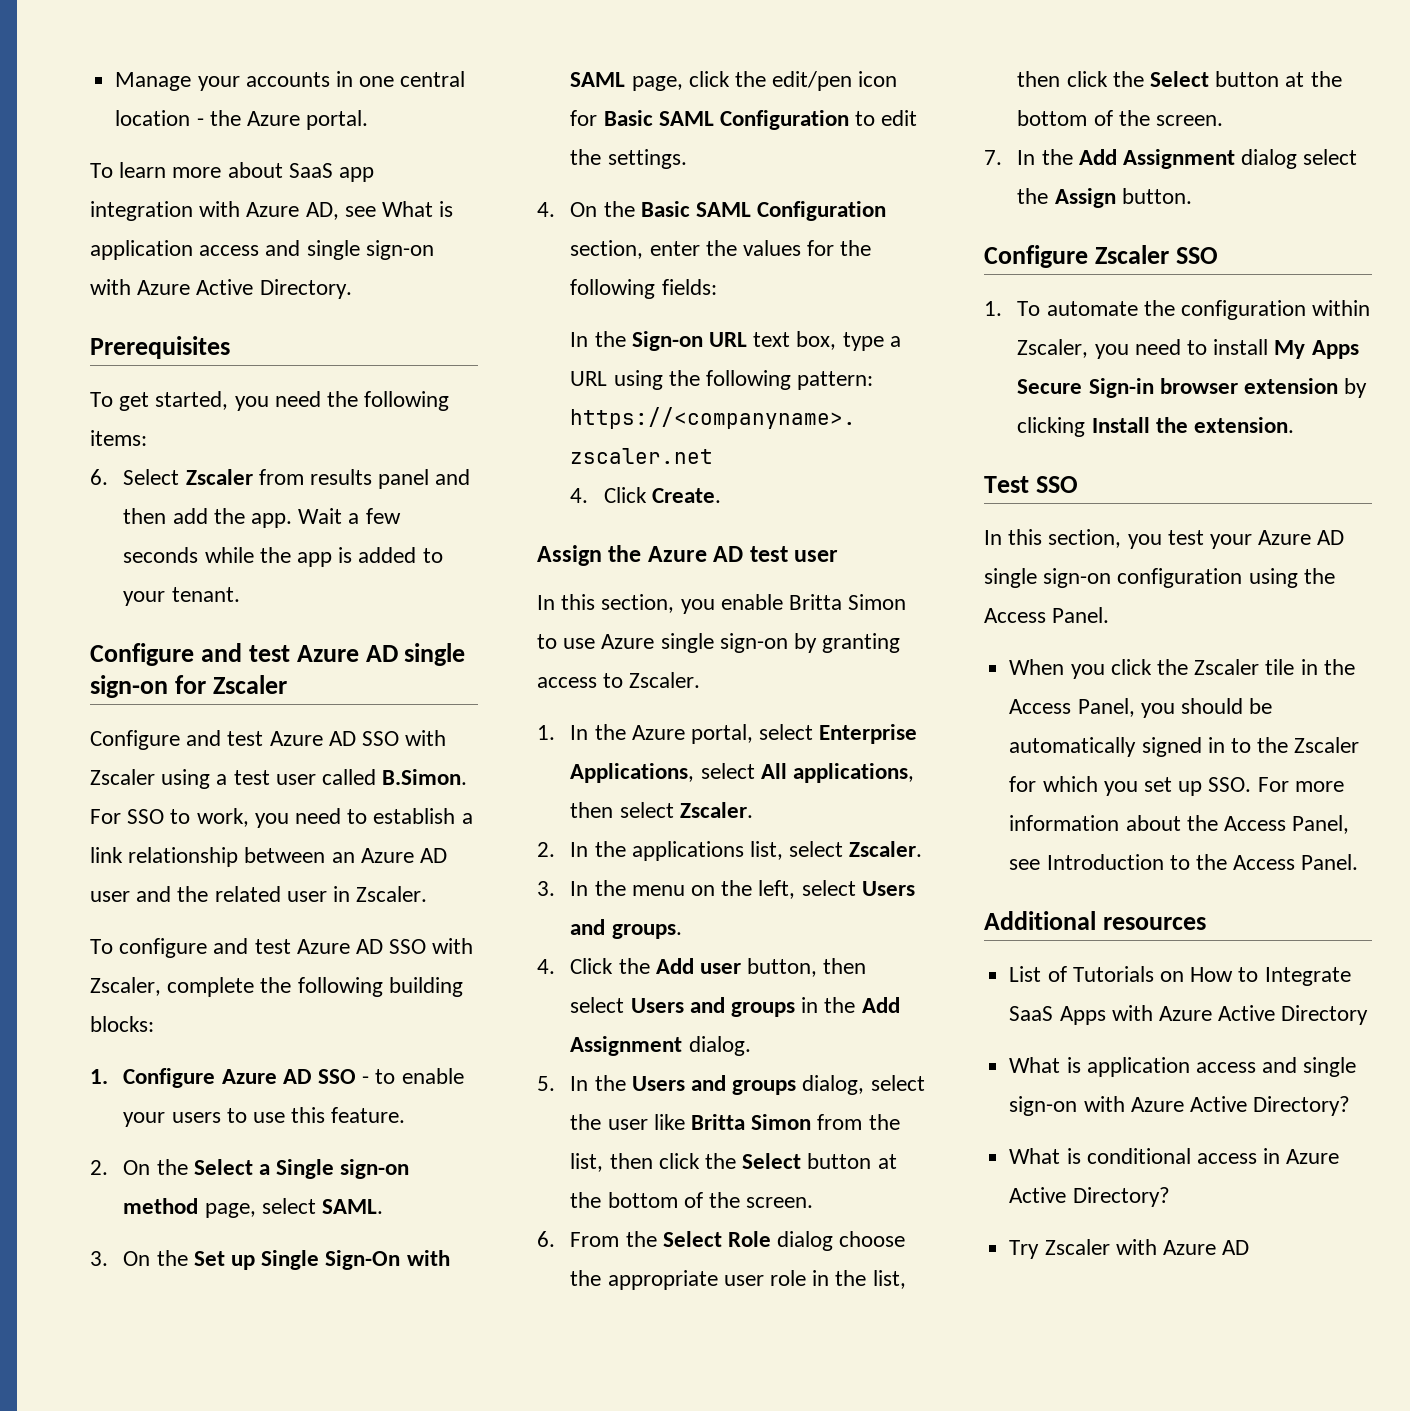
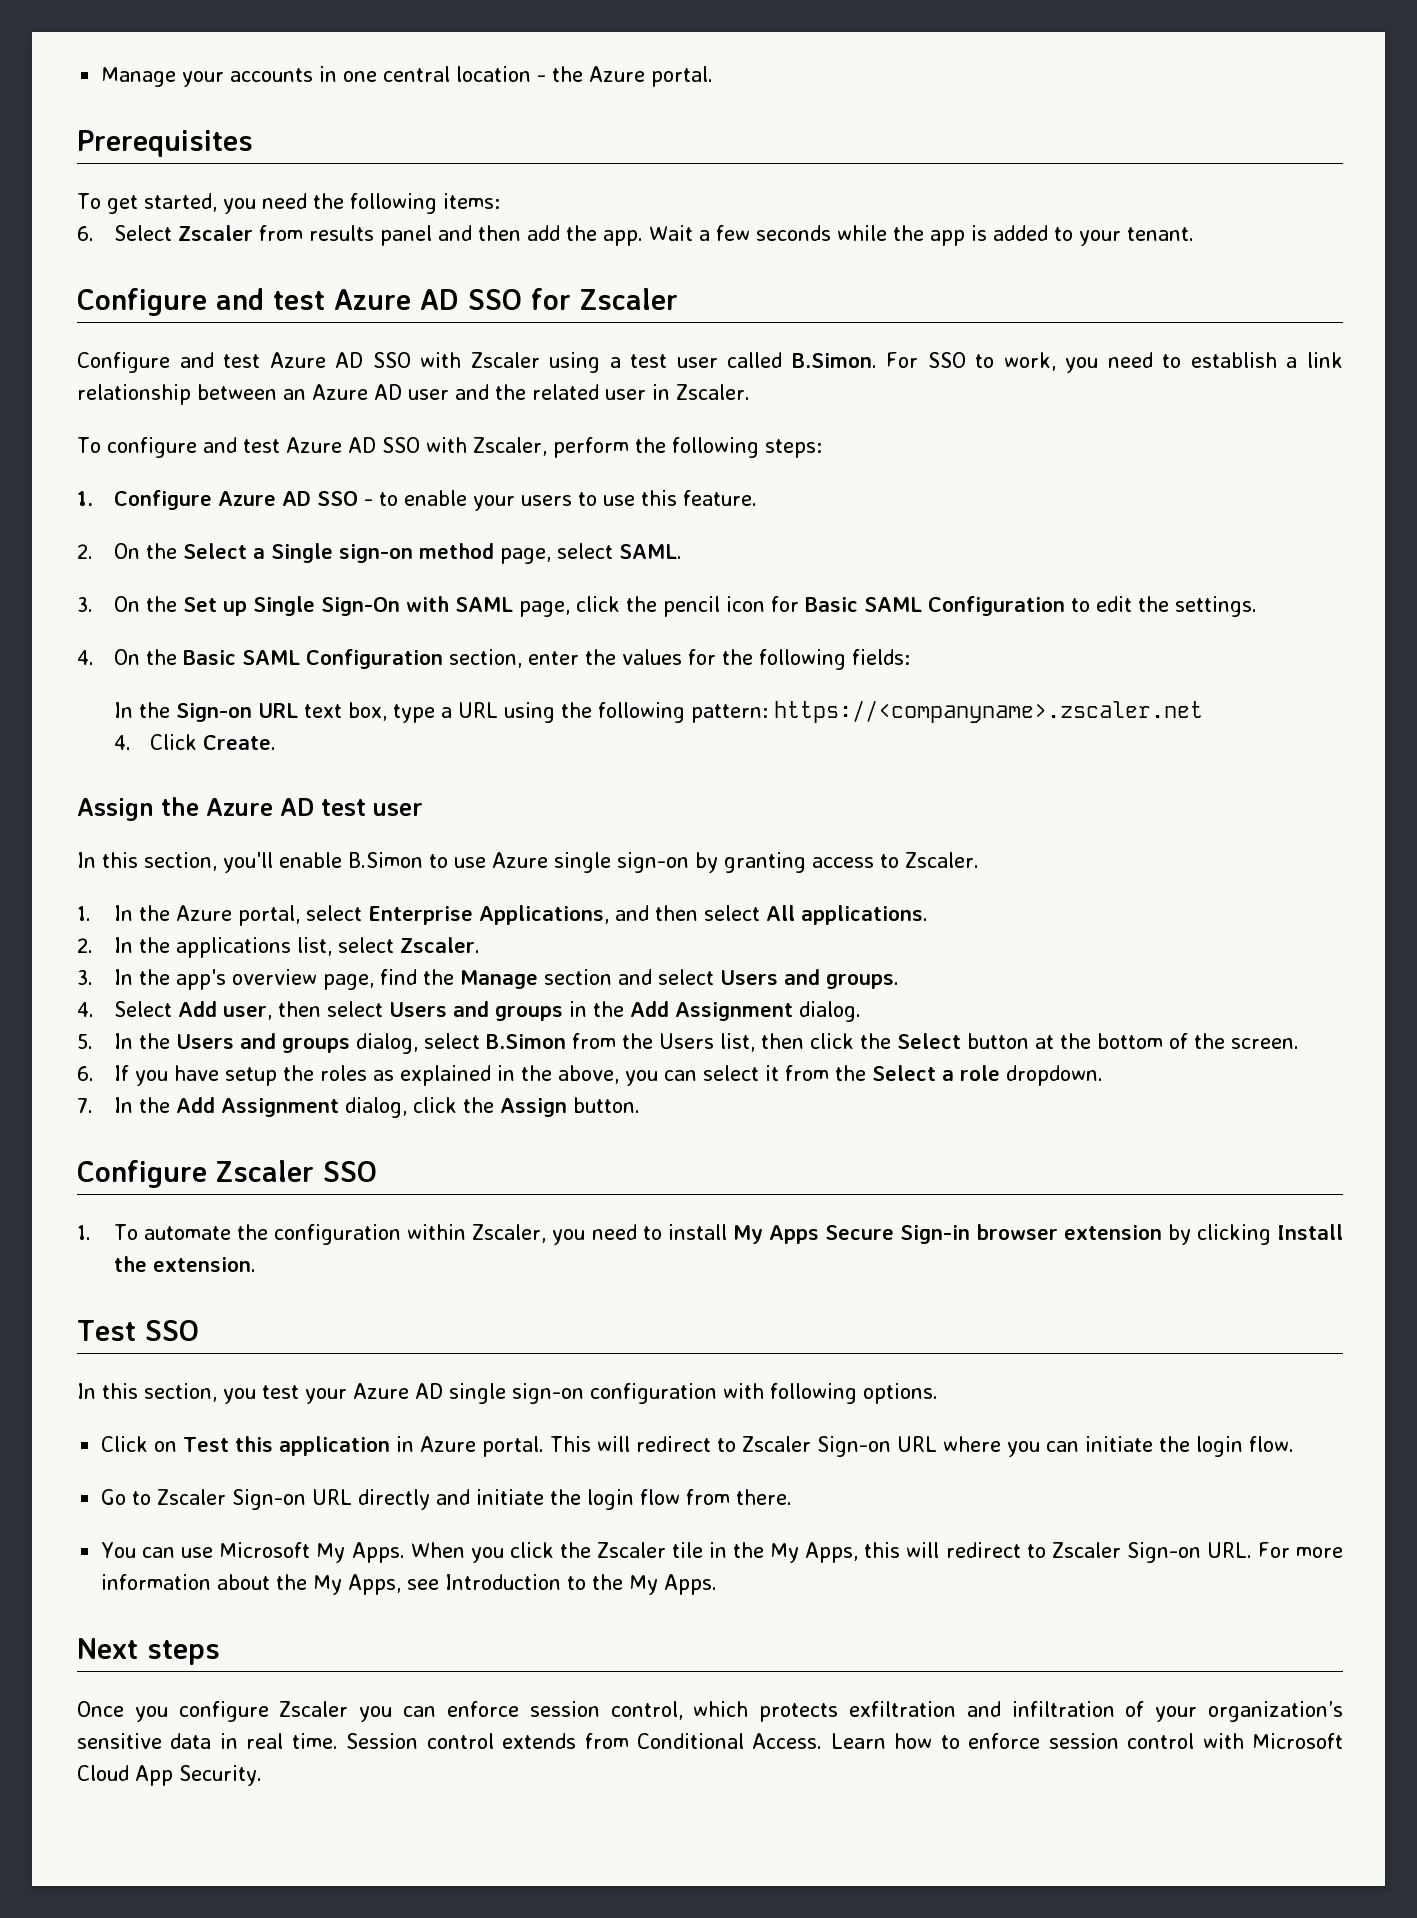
- To learn more about SaaS app integration with Azure AD, see What is application access and single sign-on with Azure Active Directory.
- Configure and test Azure AD single sign-on for Zscaler
+ Configure and test Azure AD SSO for Zscaler
- To configure and test Azure AD SSO with Zscaler, complete the following building blocks:
+ To configure and test Azure AD SSO with Zscaler, perform the following steps:
- 3. On the Set up Single Sign-On with SAML page, click the edit/pen icon for Basic SAML Configuration to edit the settings.
+ 3. On the Set up Single Sign-On with SAML page, click the pencil icon for Basic SAML Configuration to edit the settings.
- In this section, you enable Britta Simon to use Azure single sign-on by granting access to Zscaler.
+ In this section, you'll enable B.Simon to use Azure single sign-on by granting access to Zscaler.
- 1. In the Azure portal, select Enterprise Applications, select All applications, then select Zscaler.
+ 1. In the Azure portal, select Enterprise Applications, and then select All applications.
- 3. In the menu on the left, select Users and groups.
+ 3. In the app's overview page, find the Manage section and select Users and groups.
- 4. Click the Add user button, then select Users and groups in the Add Assignment dialog.
+ 4. Select Add user, then select Users and groups in the Add Assignment dialog.
- 5. In the Users and groups dialog, select the user like Britta Simon from the list, then click the Select button at the bottom of the screen.
+ 5. In the Users and groups dialog, select B.Simon from the Users list, then click the Select button at the bottom of the screen.
- 6. From the Select Role dialog choose the appropriate user role in the list, then click the Select button at the bottom of the screen.
+ 6. If you have setup the roles as explained in the above, you can select it from the Select a role dropdown.
- 7. In the Add Assignment dialog select the Assign button.
+ 7. In the Add Assignment dialog, click the Assign button.
- In this section, you test your Azure AD single sign-on configuration using the Access Panel.
- When you click the Zscaler tile in the Access Panel, you should be automatically signed in to the Zscaler for which you set up SSO. For more information about the Access Panel, see Introduction to the Access Panel.
- Additional resources
- List of Tutorials on How to Integrate SaaS Apps with Azure Active Directory
- What is application access and single sign-on with Azure Active Directory?
- What is conditional access in Azure Active Directory?
- Try Zscaler with Azure AD
+ In this section, you test your Azure AD single sign-on configuration with following options.
+ Click on Test this application in Azure portal. This will redirect to Zscaler Sign-on URL where you can initiate the login flow.
+ Go to Zscaler Sign-on URL directly and initiate the login flow from there.
+ You can use Microsoft My Apps. When you click the Zscaler tile in the My Apps, this will redirect to Zscaler Sign-on URL. For more information about the My Apps, see Introduction to the My Apps.
+ Next steps
+ Once you configure Zscaler you can enforce session control, which protects exfiltration and infiltration of your organization’s sensitive data in real time. Session control extends from Conditional Access. Learn how to enforce session control with Microsoft Cloud App Security.

